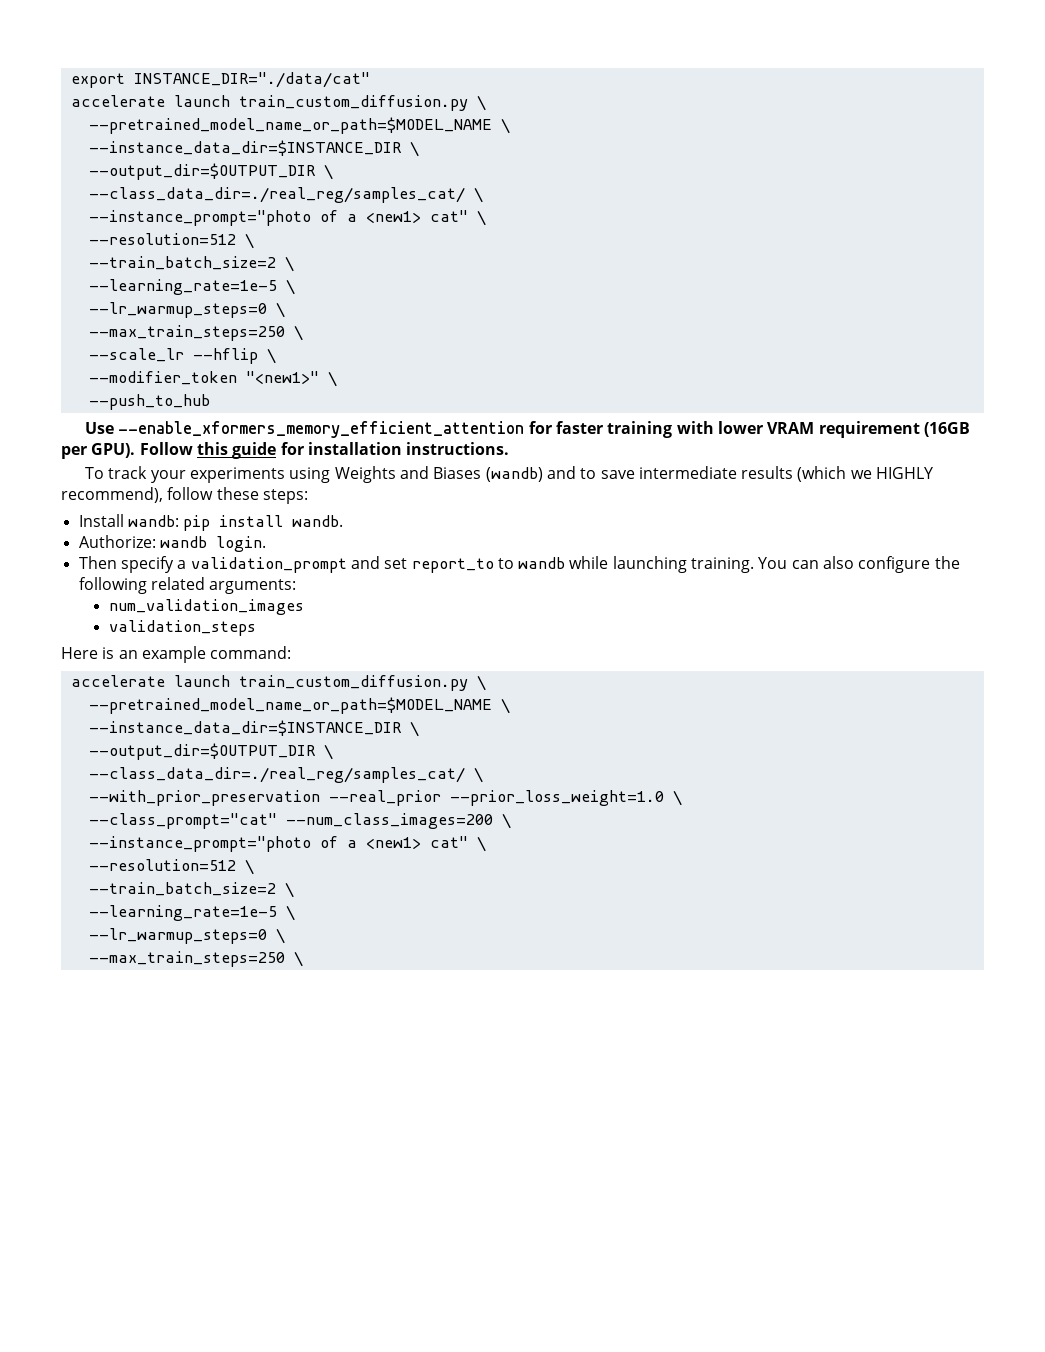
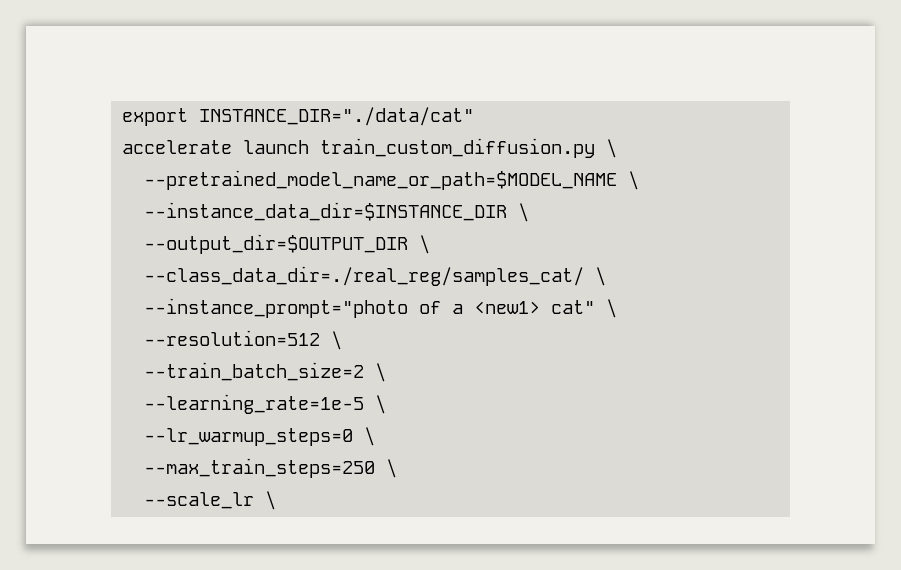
- --scale_lr --hflip \
- --modifier_token "<new1>" \
- --push_to_hub
- Use --enable_xformers_memory_efficient_attention for faster training with lower VRAM requirement (16GB per GPU). Follow this guide for installation instructions.
- To track your experiments using Weights and Biases (wandb) and to save intermediate results (which we HIGHLY recommend), follow these steps:
- Install wandb: pip install wandb.
- Authorize: wandb login.
- Then specify a validation_prompt and set report_to to wandb while launching training. You can also configure the following related arguments:
- num_validation_images
- validation_steps
- Here is an example command:
- accelerate launch train_custom_diffusion.py \
- --pretrained_model_name_or_path=$MODEL_NAME \
- --instance_data_dir=$INSTANCE_DIR \
- --output_dir=$OUTPUT_DIR \
- --class_data_dir=./real_reg/samples_cat/ \
- --with_prior_preservation --real_prior --prior_loss_weight=1.0 \
- --class_prompt="cat" --num_class_images=200 \
- --instance_prompt="photo of a <new1> cat" \
- --resolution=512 \
- --train_batch_size=2 \
- --learning_rate=1e-5 \
- --lr_warmup_steps=0 \
- --max_train_steps=250 \
+ --scale_lr \

